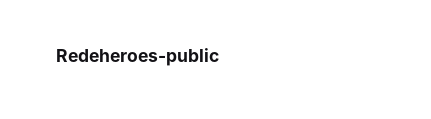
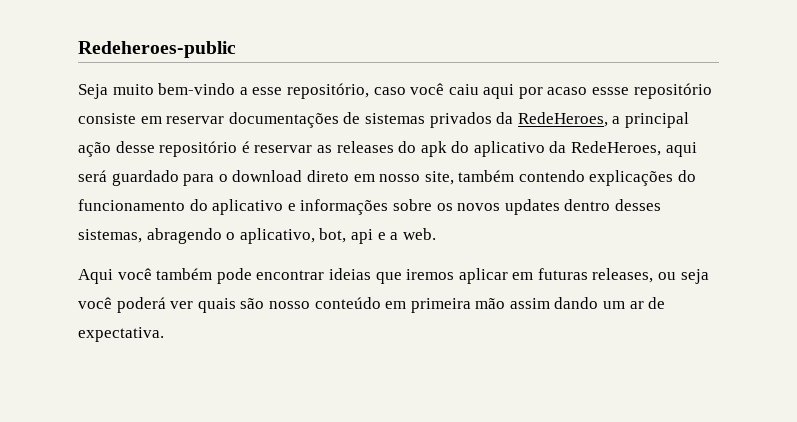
+ Seja muito bem-vindo a esse repositório, caso você caiu aqui por acaso essse repositório consiste em reservar documentações de sistemas privados da RedeHeroes, a principal ação desse repositório é reservar as releases do apk do aplicativo da RedeHeroes, aqui será guardado para o download direto em nosso site, também contendo explicações do funcionamento do aplicativo e informações sobre os novos updates dentro desses sistemas, abragendo o aplicativo, bot, api e a web.
+ Aqui você também pode encontrar ideias que iremos aplicar em futuras releases, ou seja você poderá ver quais são nosso conteúdo em primeira mão assim dando um ar de expectativa.

